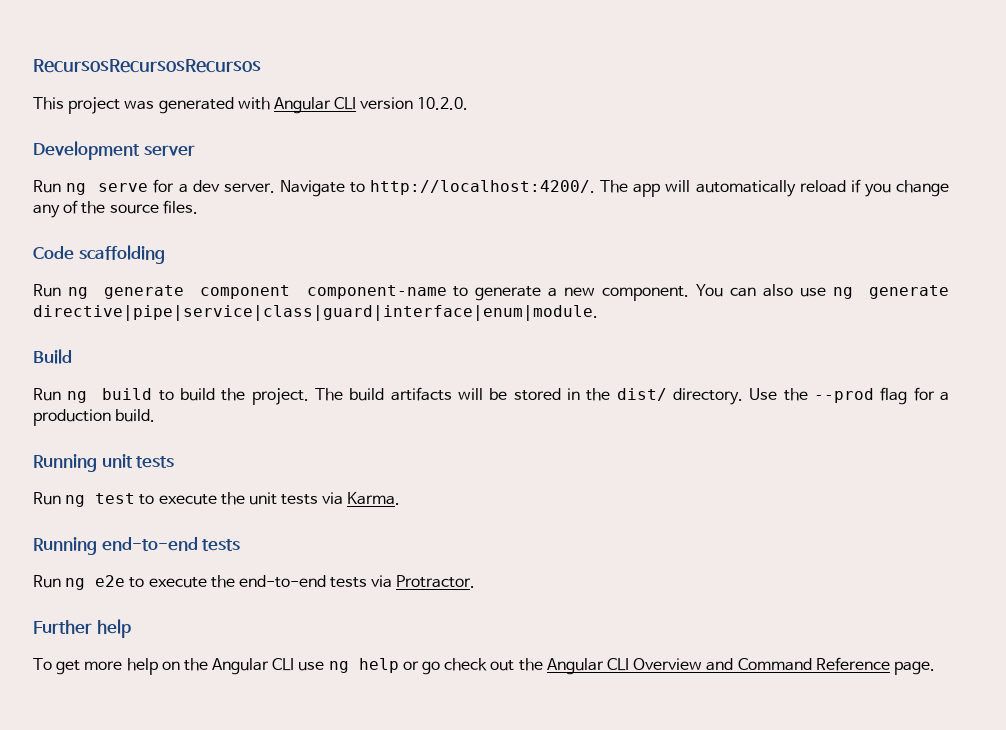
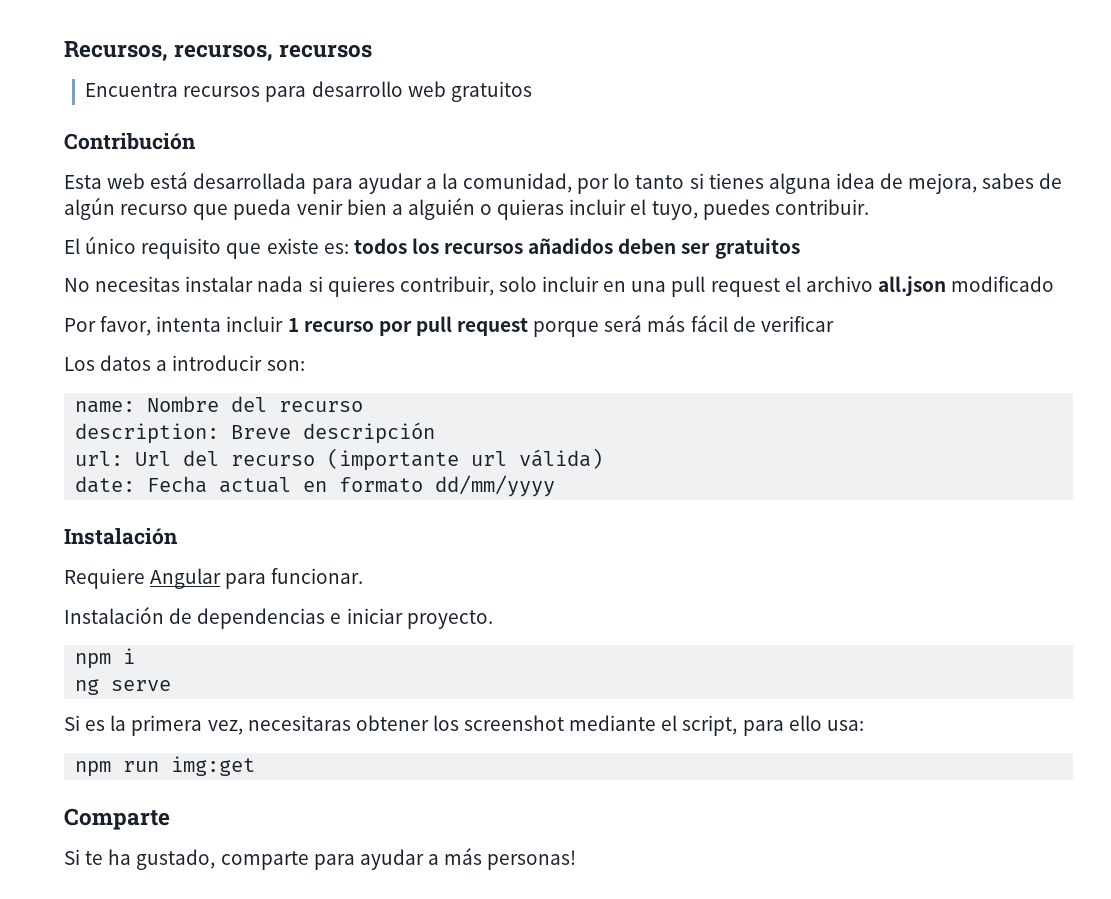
- RecursosRecursosRecursos
- This project was generated with Angular CLI version 10.2.0.
- Development server
- Run ng serve for a dev server. Navigate to http://localhost:4200/. The app will automatically reload if you change any of the source files.
- Code scaffolding
- Run ng generate component component-name to generate a new component. You can also use ng generate directive|pipe|service|class|guard|interface|enum|module.
- Build
- Run ng build to build the project. The build artifacts will be stored in the dist/ directory. Use the --prod flag for a production build.
- Running unit tests
- Run ng test to execute the unit tests via Karma.
- Running end-to-end tests
- Run ng e2e to execute the end-to-end tests via Protractor.
- Further help
- To get more help on the Angular CLI use ng help or go check out the Angular CLI Overview and Command Reference page.
+ Recursos, recursos, recursos
+ Encuentra recursos para desarrollo web gratuitos
+ Contribución
+ Esta web está desarrollada para ayudar a la comunidad, por lo tanto si tienes alguna idea de mejora, sabes de algún recurso que pueda venir bien a alguién o quieras incluir el tuyo, puedes contribuir.
+ El único requisito que existe es: todos los recursos añadidos deben ser gratuitos
+ No necesitas instalar nada si quieres contribuir, solo incluir en una pull request el archivo all.json modificado
+ Por favor, intenta incluir 1 recurso por pull request porque será más fácil de verificar
+ Los datos a introducir son:
+ name: Nombre del recurso
+ description: Breve descripción
+ url: Url del recurso (importante url válida)
+ date: Fecha actual en formato dd/mm/yyyy
+ Instalación
+ Requiere Angular para funcionar.
+ Instalación de dependencias e iniciar proyecto.
+ npm i
+ ng serve
+ Si es la primera vez, necesitaras obtener los screenshot mediante el script, para ello usa:
+ npm run img:get
+ Comparte
+ Si te ha gustado, comparte para ayudar a más personas!

